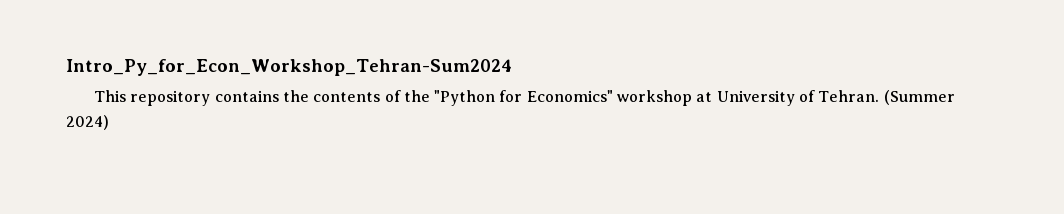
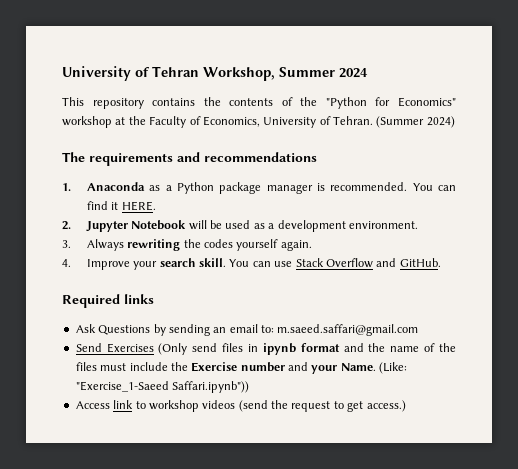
- Intro_Py_for_Econ_Workshop_Tehran-Sum2024
+ University of Tehran Workshop, Summer 2024
- This repository contains the contents of the "Python for Economics" workshop at University of Tehran.
+ This repository contains the contents of the "Python for Economics" workshop at the Faculty of Economics, University of Tehran.
+ The requirements and recommendations
+ 1. Anaconda as a Python package manager is recommended. You can find it HERE.
+ 2. Jupyter Notebook will be used as a development environment.
+ 3. Always rewriting the codes yourself again.
+ 4. Improve your search skill. You can use Stack Overflow and GitHub.
+ Required links
+ Ask Questions by sending an email to: m.saeed.saffari@gmail.com
+ Send Exercises (Only send files in ipynb format and the name of the files must include the Exercise number and your Name. (Like: "Exercise_1-Saeed Saffari.ipynb"))
+ Access link to workshop videos (send the request to get access.)

